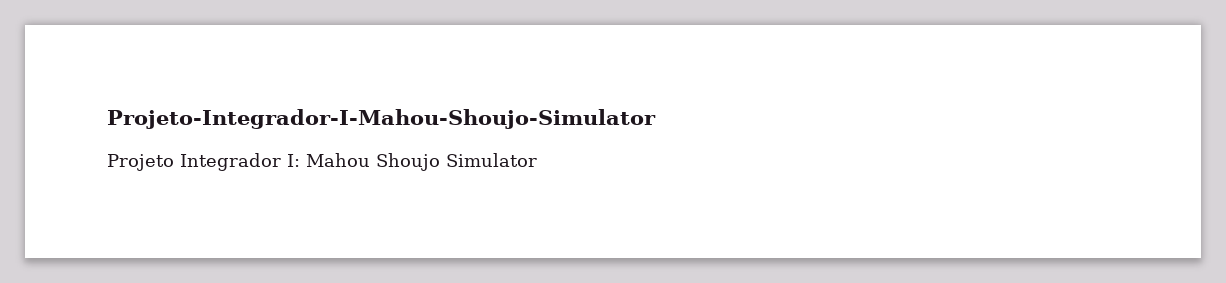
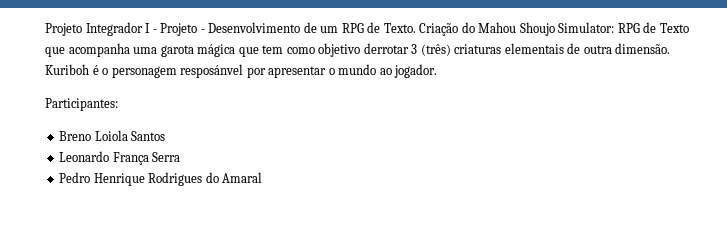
- Projeto-Integrador-I-Mahou-Shoujo-Simulator
- Projeto Integrador I: Mahou Shoujo Simulator
+ Projeto Integrador I - Projeto - Desenvolvimento de um RPG de Texto. Criação do Mahou Shoujo Simulator: RPG de Texto que acompanha uma garota mágica que tem como objetivo derrotar 3 (três) criaturas elementais de outra dimensão. Kuriboh é o personagem resposánvel por apresentar o mundo ao jogador.
+ Participantes:
+ Breno Loiola Santos
+ Leonardo França Serra
+ Pedro Henrique Rodrigues do Amaral

